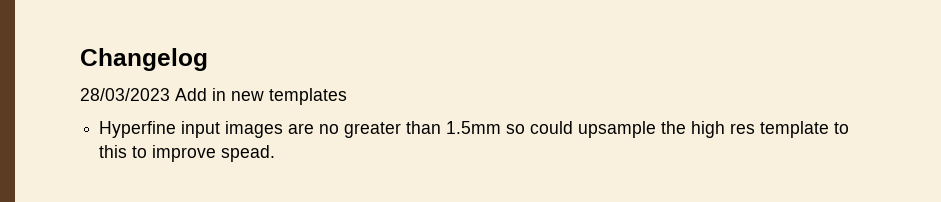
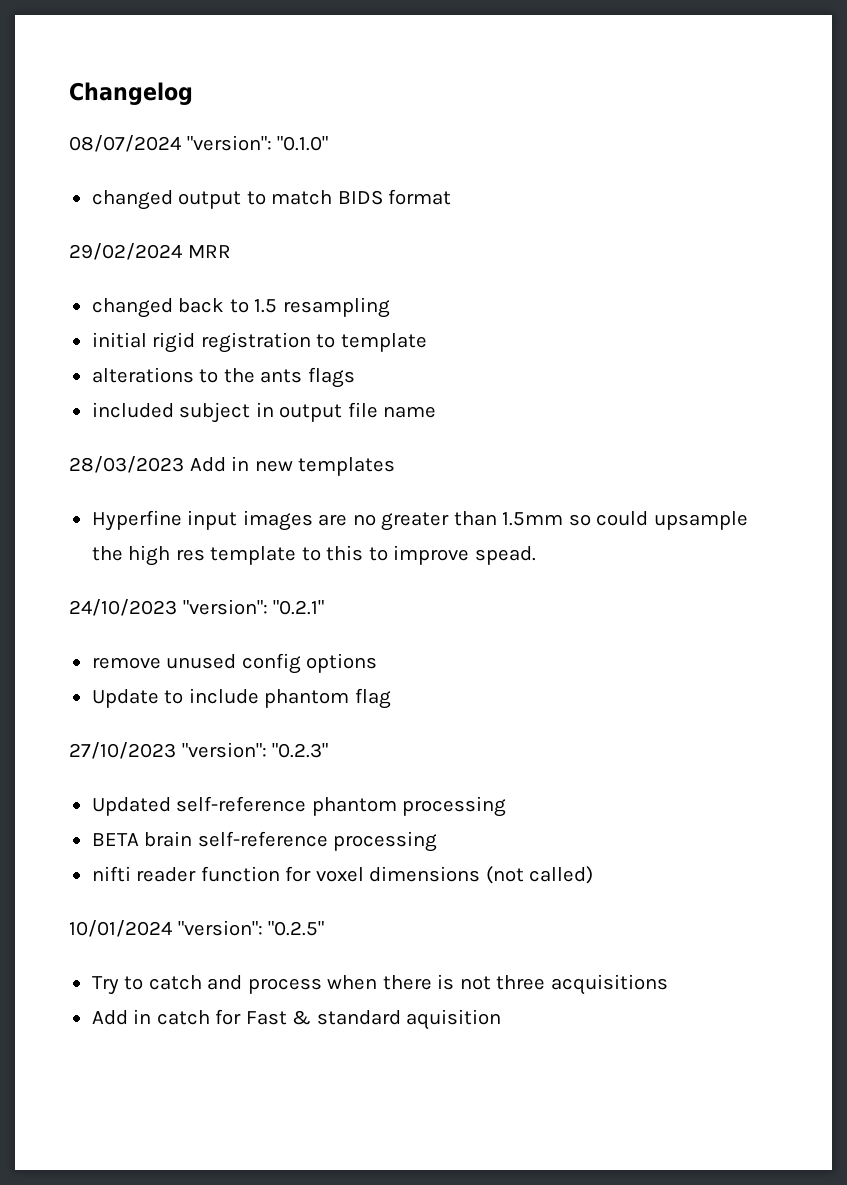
+ 08/07/2024 "version": "0.1.0"
+ changed output to match BIDS format
+ 29/02/2024 MRR
+ changed back to 1.5 resampling
+ initial rigid registration to template
+ alterations to the ants flags
+ included subject in output file name
+ 24/10/2023 "version": "0.2.1"
+ remove unused config options
+ Update to include phantom flag
+ 27/10/2023 "version": "0.2.3"
+ Updated self-reference phantom processing
+ BETA brain self-reference processing
+ nifti reader function for voxel dimensions (not called)
+ 10/01/2024 "version": "0.2.5"
+ Try to catch and process when there is not three acquisitions
+ Add in catch for Fast & standard aquisition

